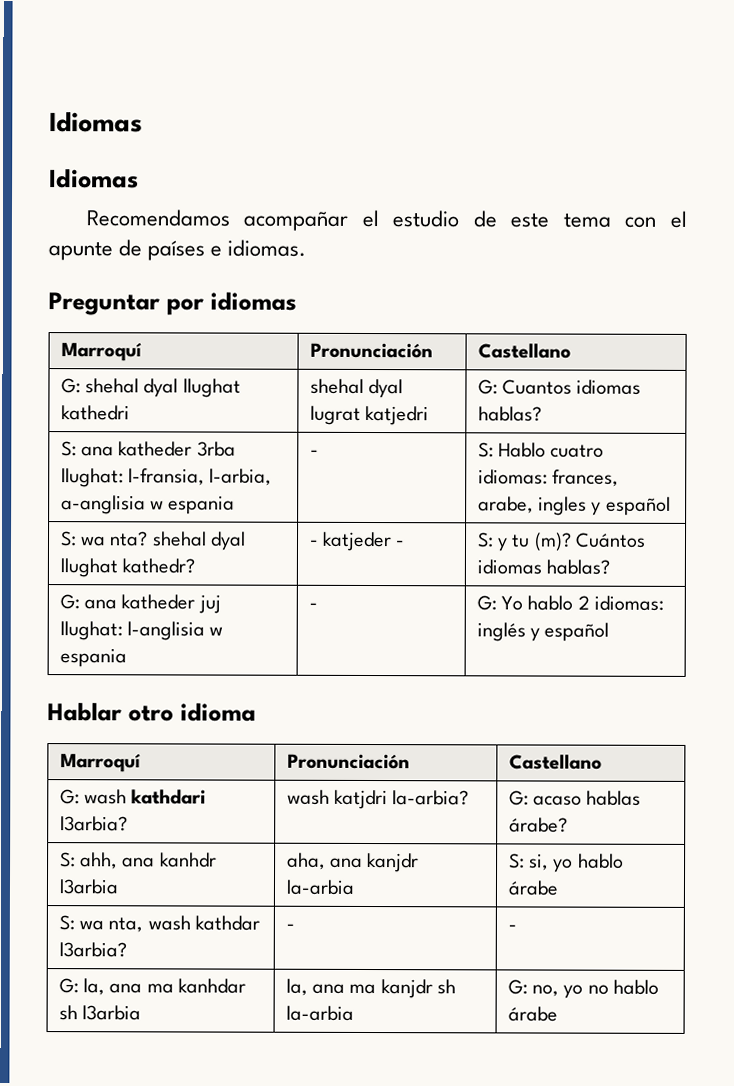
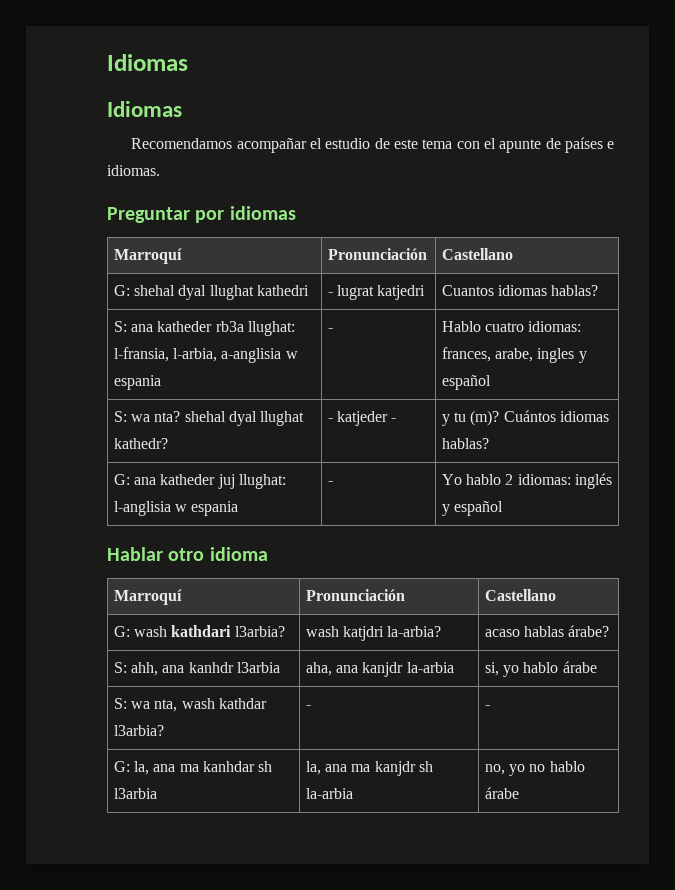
- G: shehal dyal llughat kathedri | shehal dyal lugrat katjedri | G: Cuantos idiomas hablas?
+ G: shehal dyal llughat kathedri | - lugrat katjedri | Cuantos idiomas hablas?
- S: ana katheder 3rba llughat: l-fransia, l-arbia, a-anglisia w espania | - | S: Hablo cuatro idiomas: frances, arabe, ingles y español
+ S: ana katheder rb3a llughat: l-fransia, l-arbia, a-anglisia w espania | - | Hablo cuatro idiomas: frances, arabe, ingles y español
- S: wa nta? shehal dyal llughat kathedr? | - katjeder - | S: y tu (m)? Cuántos idiomas hablas?
+ S: wa nta? shehal dyal llughat kathedr? | - katjeder - | y tu (m)? Cuántos idiomas hablas?
- G: ana katheder juj llughat: l-anglisia w espania | - | G: Yo hablo 2 idiomas: inglés y español
+ G: ana katheder juj llughat: l-anglisia w espania | - | Yo hablo 2 idiomas: inglés y español
- G: wash kathdari l3arbia? | wash katjdri la-arbia? | G: acaso hablas árabe?
+ G: wash kathdari l3arbia? | wash katjdri la-arbia? | acaso hablas árabe?
- S: ahh, ana kanhdr l3arbia | aha, ana kanjdr la-arbia | S: si, yo hablo árabe
+ S: ahh, ana kanhdr l3arbia | aha, ana kanjdr la-arbia | si, yo hablo árabe
- G: la, ana ma kanhdar sh l3arbia | la, ana ma kanjdr sh la-arbia | G: no, yo no hablo árabe
+ G: la, ana ma kanhdar sh l3arbia | la, ana ma kanjdr sh la-arbia | no, yo no hablo árabe

